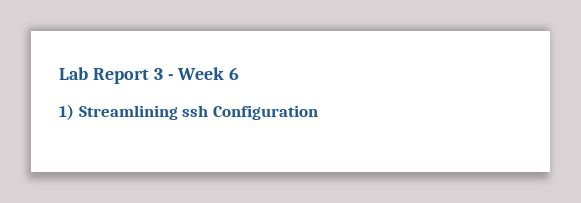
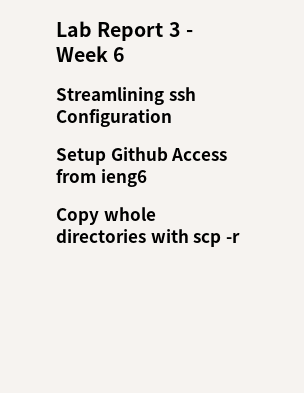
- 1) Streamlining ssh Configuration
+ Streamlining ssh Configuration
+ Setup Github Access from ieng6
+ Copy whole directories with scp -r

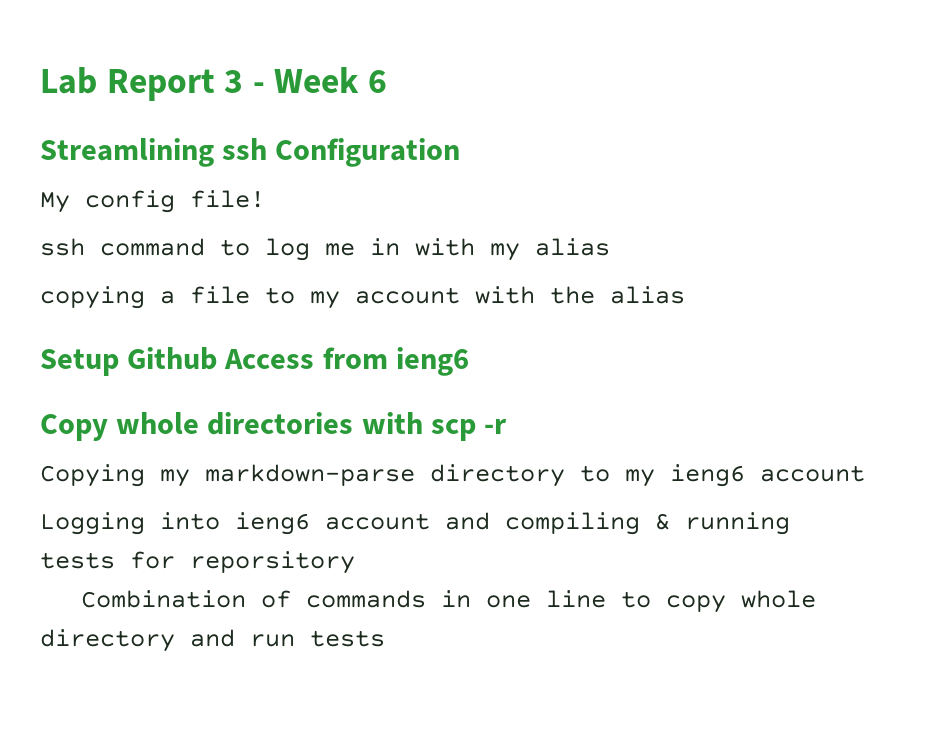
+ My config file!
+ ssh command to log me in with my alias
+ copying a file to my account with the alias
+ Copying my markdown-parse directory to my ieng6 account
+ Logging into ieng6 account and compiling & running tests for reporsitory
+ Combination of commands in one line to copy whole directory and run tests

